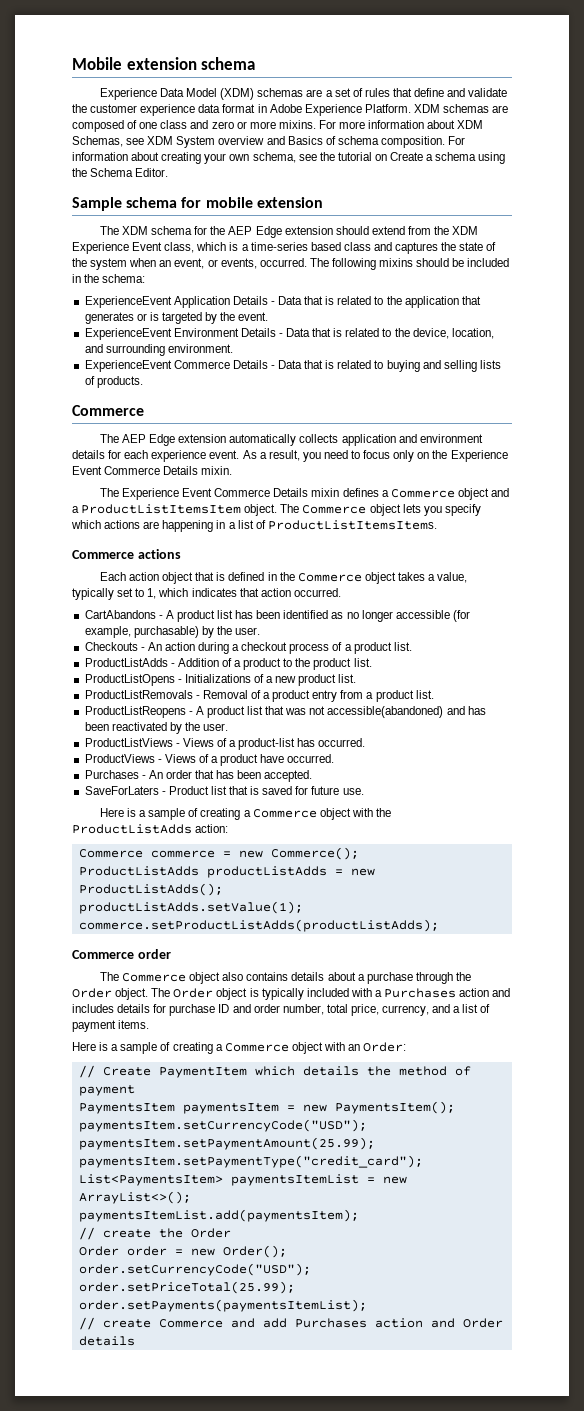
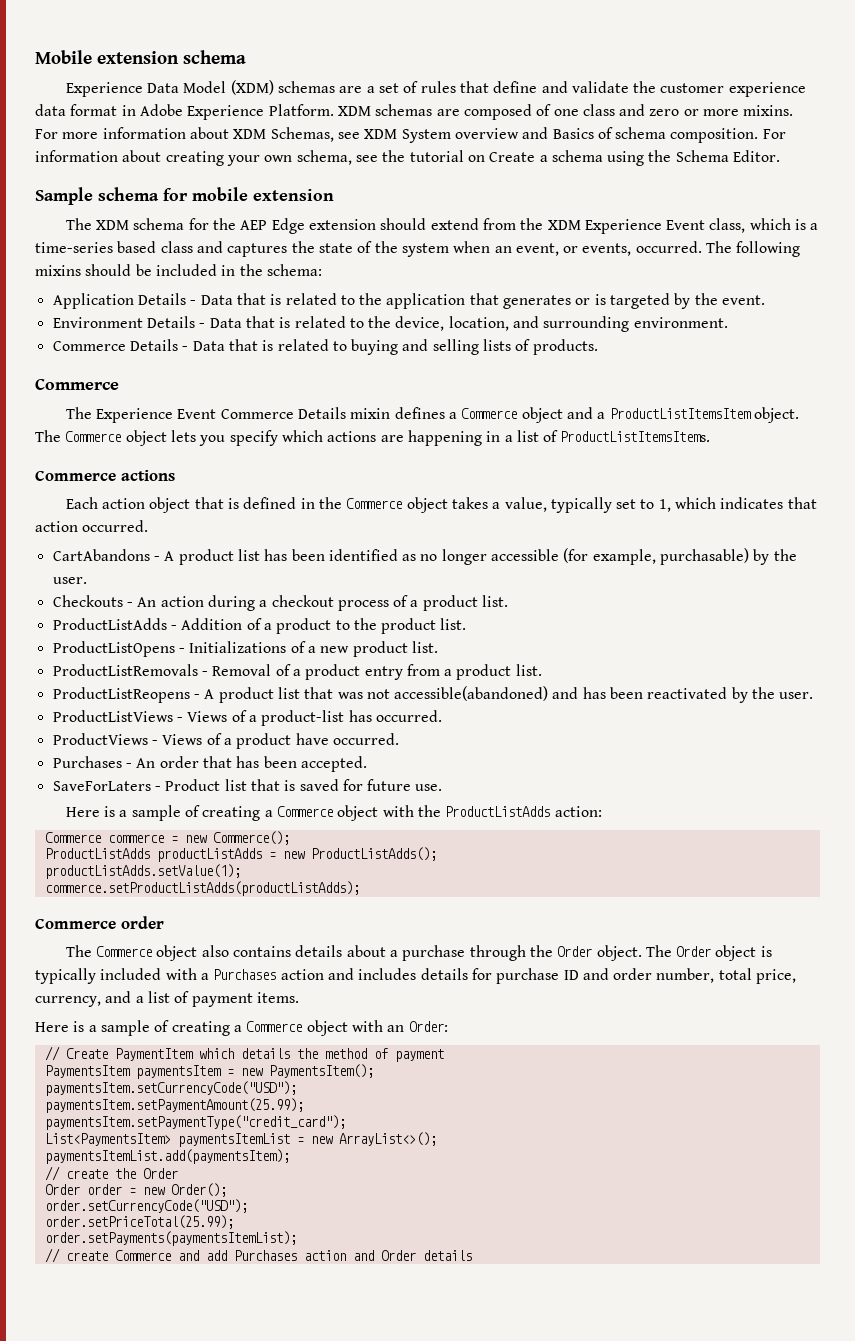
- ExperienceEvent Application Details - Data that is related to the application that generates or is targeted by the event.
+ Application Details - Data that is related to the application that generates or is targeted by the event.
- ExperienceEvent Environment Details - Data that is related to the device, location, and surrounding environment.
+ Environment Details - Data that is related to the device, location, and surrounding environment.
- ExperienceEvent Commerce Details - Data that is related to buying and selling lists of products.
+ Commerce Details - Data that is related to buying and selling lists of products.
- The AEP Edge extension automatically collects application and environment details for each experience event. As a result, you need to focus only on the Experience Event Commerce Details mixin.

